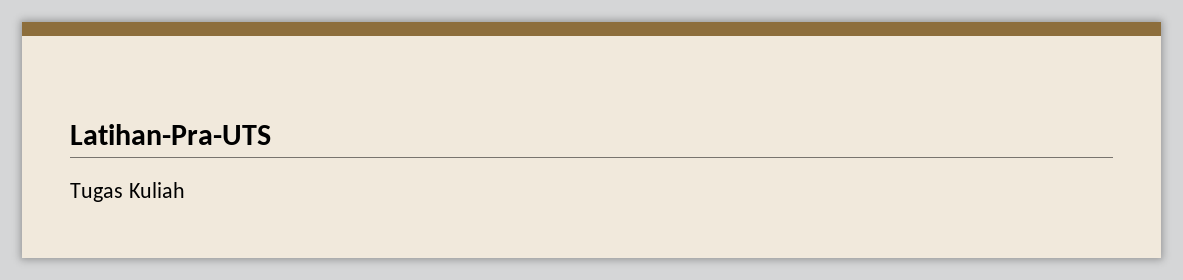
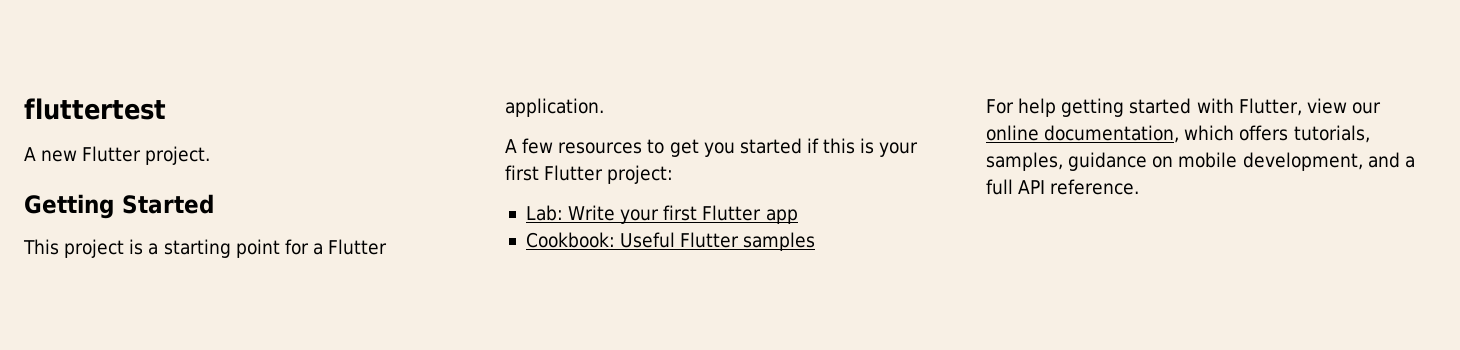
- Latihan-Pra-UTS
- Tugas Kuliah
+ fluttertest
+ A new Flutter project.
+ Getting Started
+ This project is a starting point for a Flutter application.
+ A few resources to get you started if this is your first Flutter project:
+ Lab: Write your first Flutter app
+ Cookbook: Useful Flutter samples
+ For help getting started with Flutter, view our online documentation, which offers tutorials, samples, guidance on mobile development, and a full API reference.

